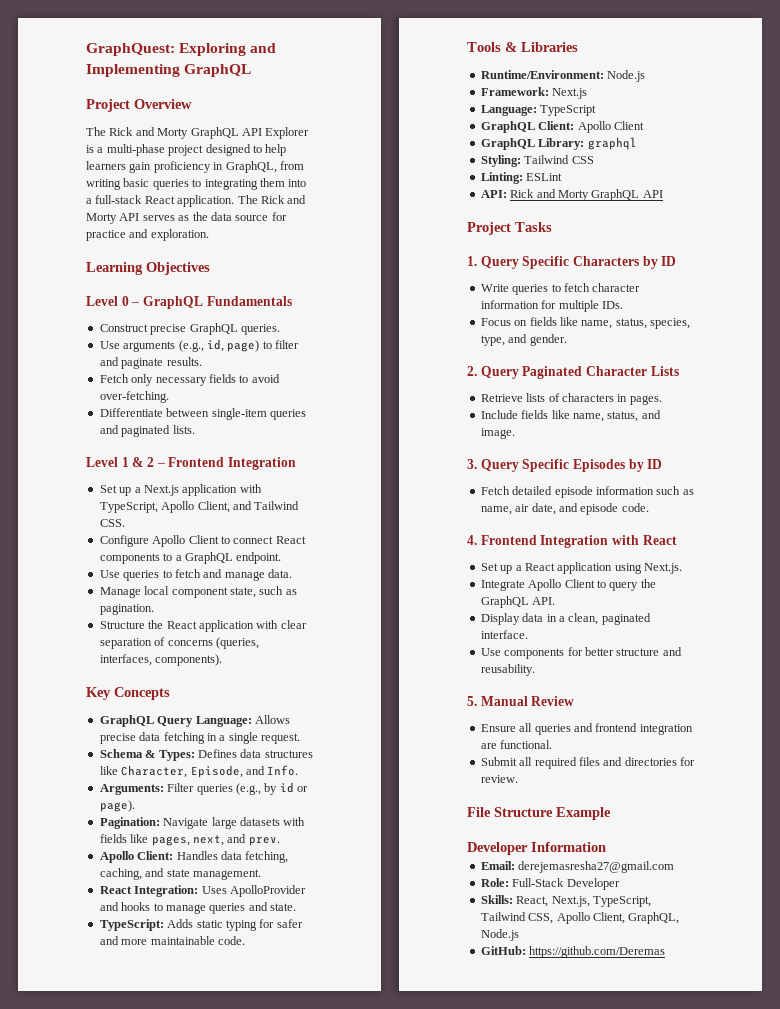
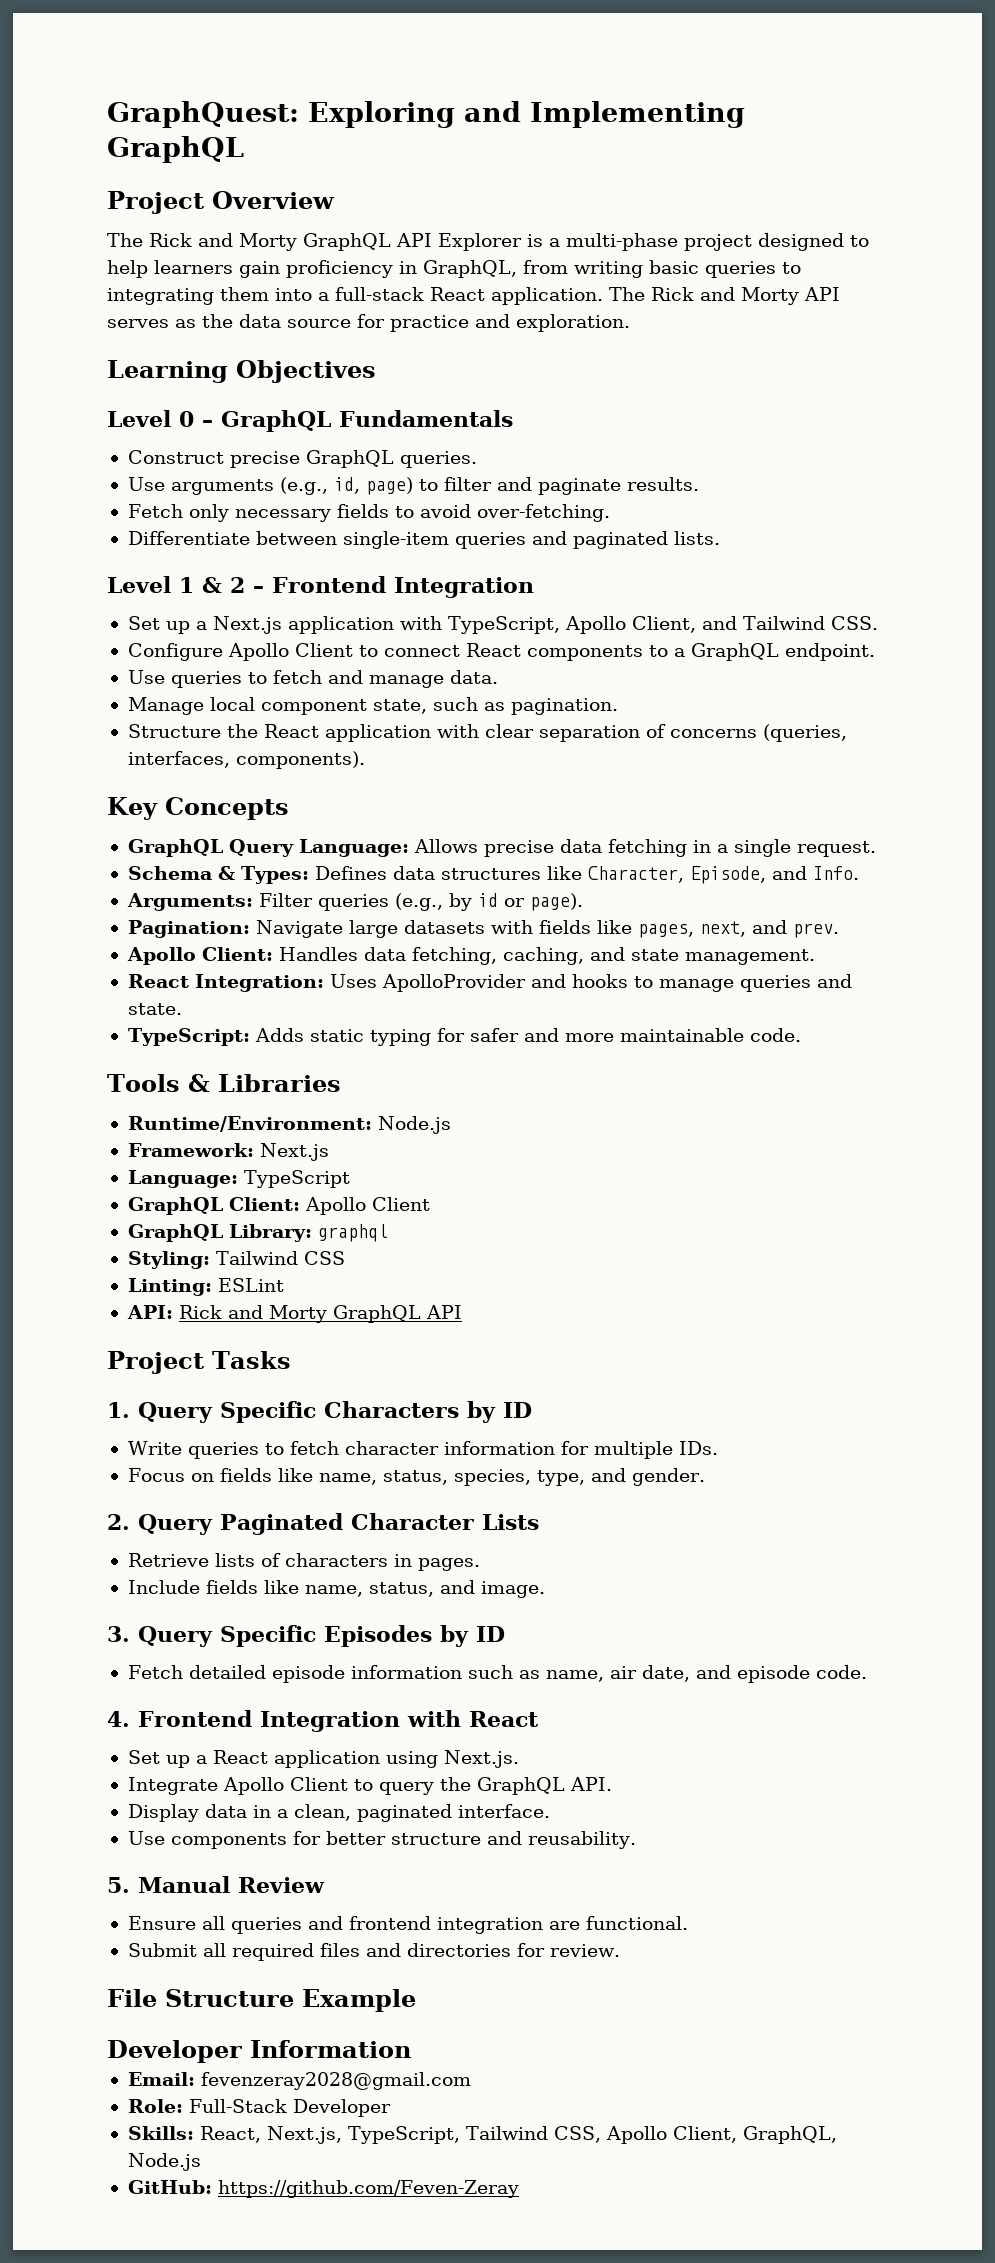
- Email: derejemasresha27@gmail.com
+ Email: fevenzeray2028@gmail.com
- GitHub: https://github.com/Deremas
+ GitHub: https://github.com/Feven-Zeray

